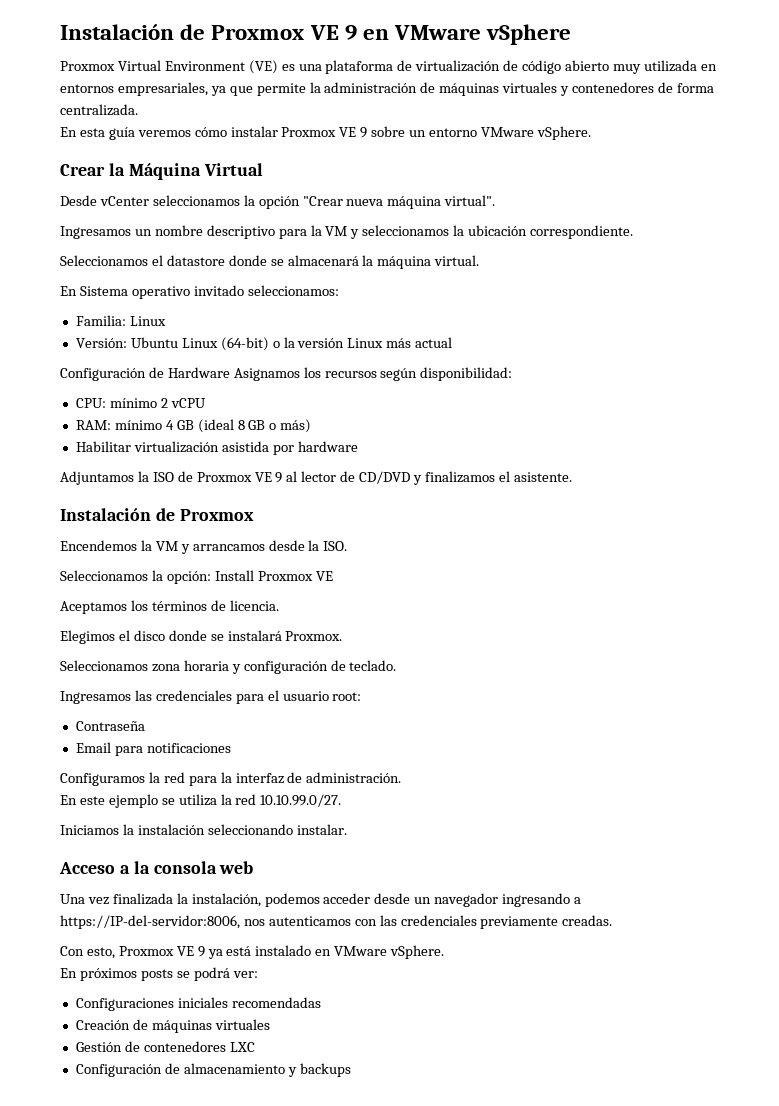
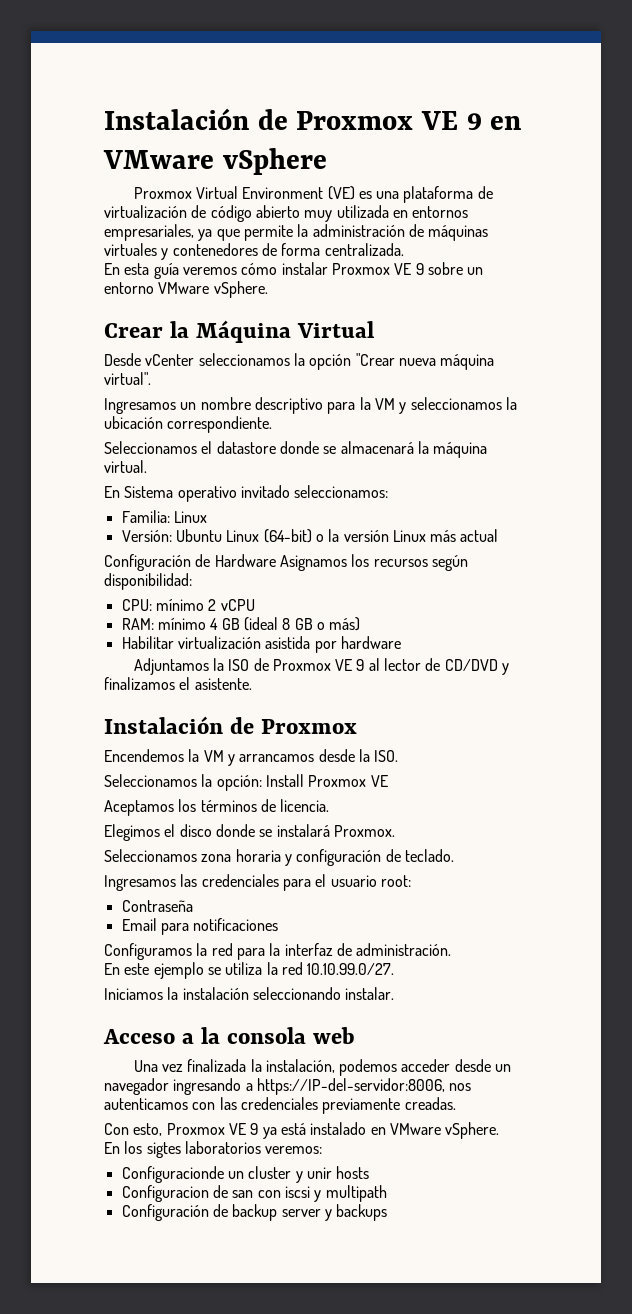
- En próximos posts se podrá ver:
- Configuraciones iniciales recomendadas
- Creación de máquinas virtuales
- Gestión de contenedores LXC
- Configuración de almacenamiento y backups
+ En los sigtes laboratorios veremos:
+ Configuracionde un cluster y unir hosts
+ Configuracion de san con iscsi y multipath
+ Configuración de backup server y backups

